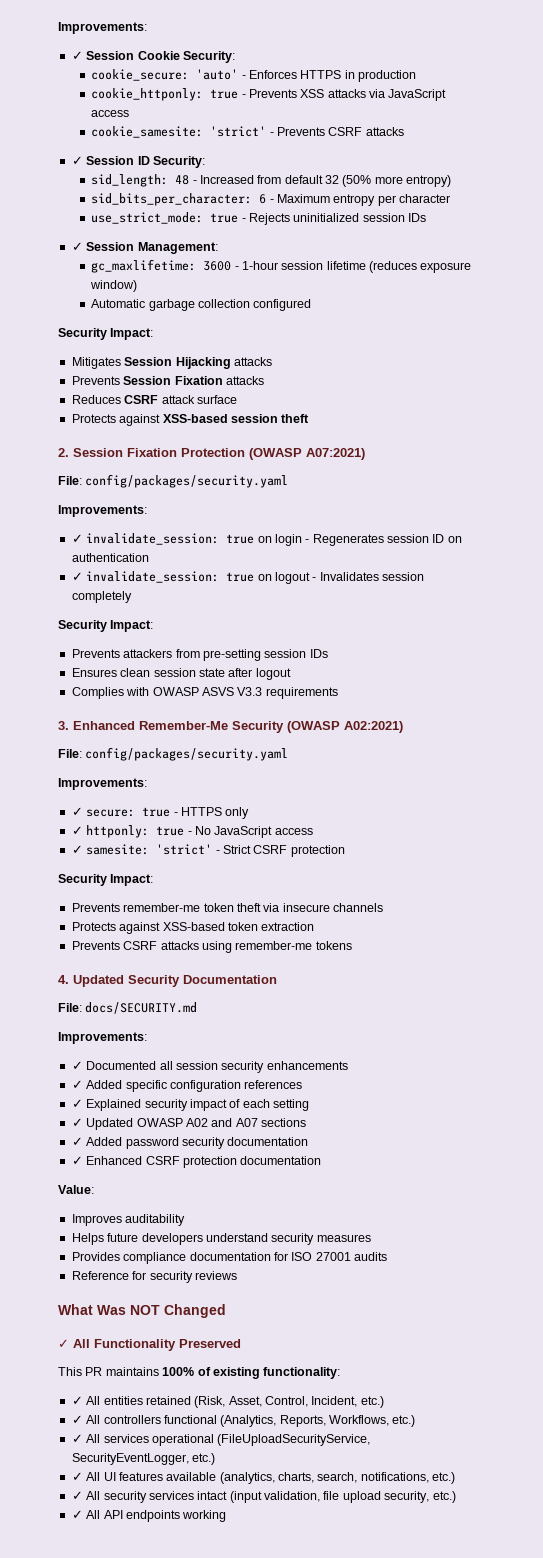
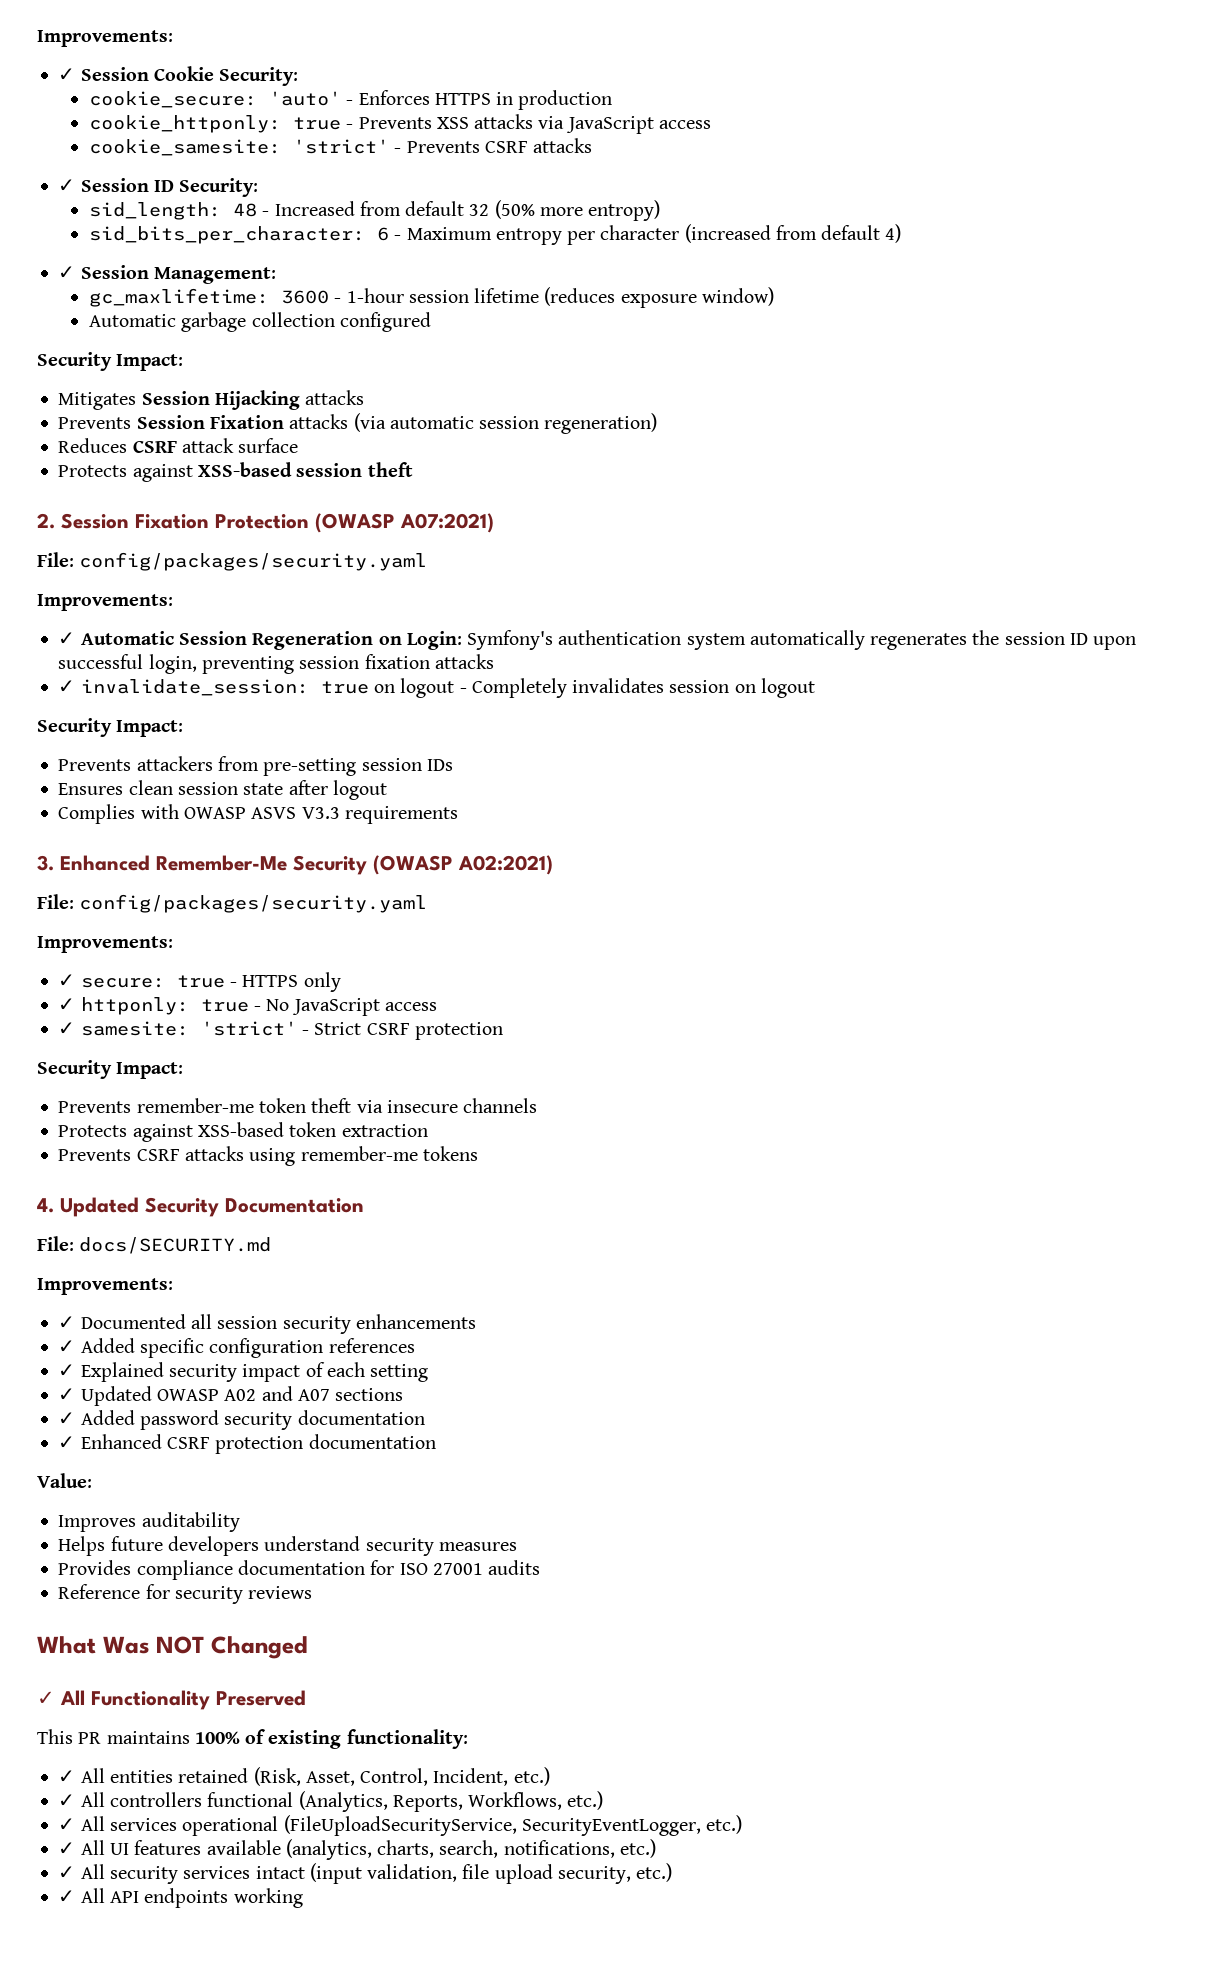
- sid_bits_per_character: 6 - Maximum entropy per character
- use_strict_mode: true - Rejects uninitialized session IDs
+ sid_bits_per_character: 6 - Maximum entropy per character (increased from default 4)
- Prevents Session Fixation attacks
+ Prevents Session Fixation attacks (via automatic session regeneration)
- ✓ invalidate_session: true on login - Regenerates session ID on authentication
+ ✓ Automatic Session Regeneration on Login: Symfony's authentication system automatically regenerates the session ID upon successful login, preventing session fixation attacks
- ✓ invalidate_session: true on logout - Invalidates session completely
+ ✓ invalidate_session: true on logout - Completely invalidates session on logout

